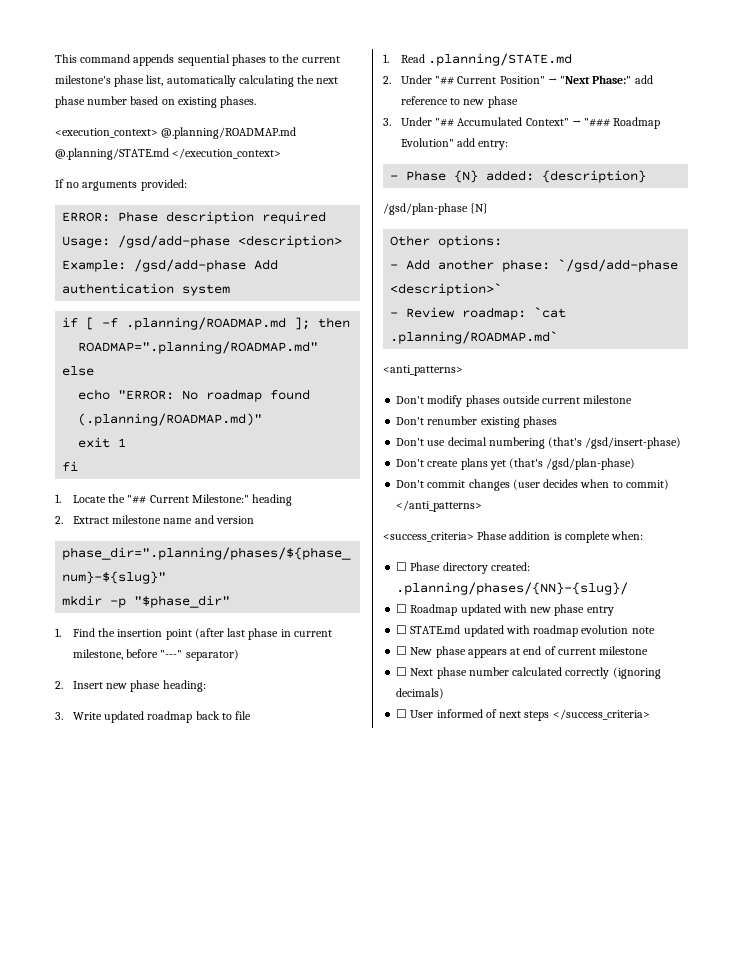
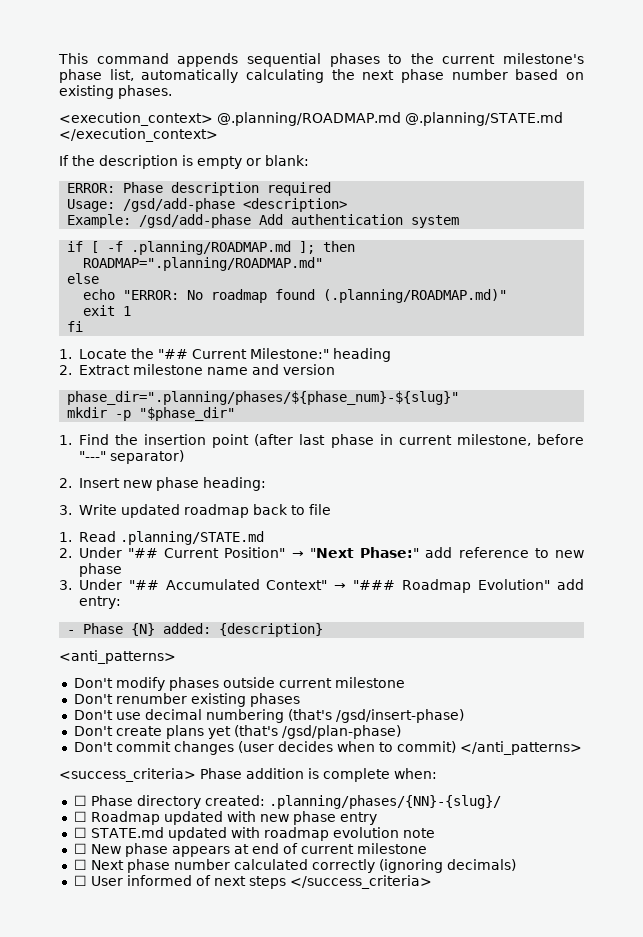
- If no arguments provided:
+ If the description is empty or blank:
- /gsd/plan-phase {N}
- Other options:
- - Add another phase: `/gsd/add-phase <description>`
- - Review roadmap: `cat .planning/ROADMAP.md`

